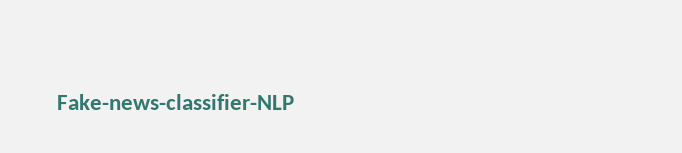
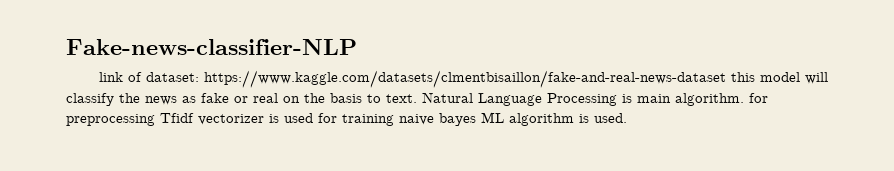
+ link of dataset: https://www.kaggle.com/datasets/clmentbisaillon/fake-and-real-news-dataset this model will classify the news as fake or real on the basis to text. Natural Language Processing is main algorithm. for preprocessing Tfidf vectorizer is used for training naive bayes ML algorithm is used.

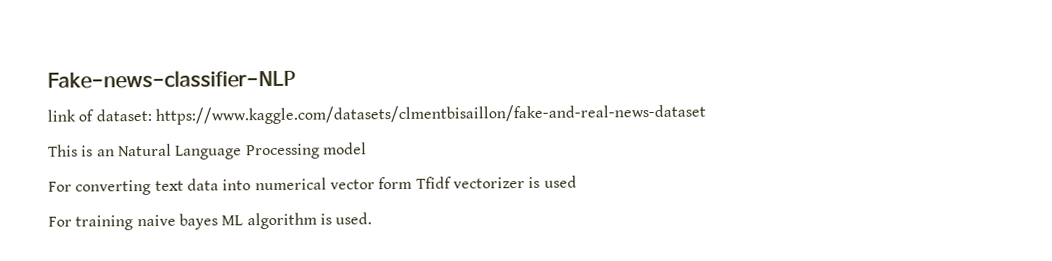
- link of dataset: https://www.kaggle.com/datasets/clmentbisaillon/fake-and-real-news-dataset this model will classify the news as fake or real on the basis to text. Natural Language Processing is main algorithm. for preprocessing Tfidf vectorizer is used for training naive bayes ML algorithm is used.
+ link of dataset: https://www.kaggle.com/datasets/clmentbisaillon/fake-and-real-news-dataset
+ This is an Natural Language Processing model
+ For converting text data into numerical vector form Tfidf vectorizer is used
+ For training naive bayes ML algorithm is used.

